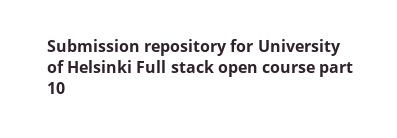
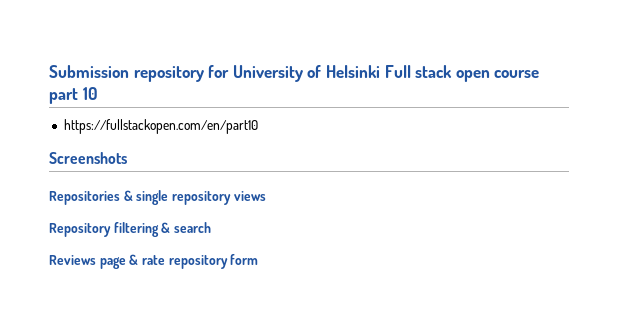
+ https://fullstackopen.com/en/part10
+ Screenshots
+ Repositories & single repository views
+ Repository filtering & search
+ Reviews page & rate repository form

